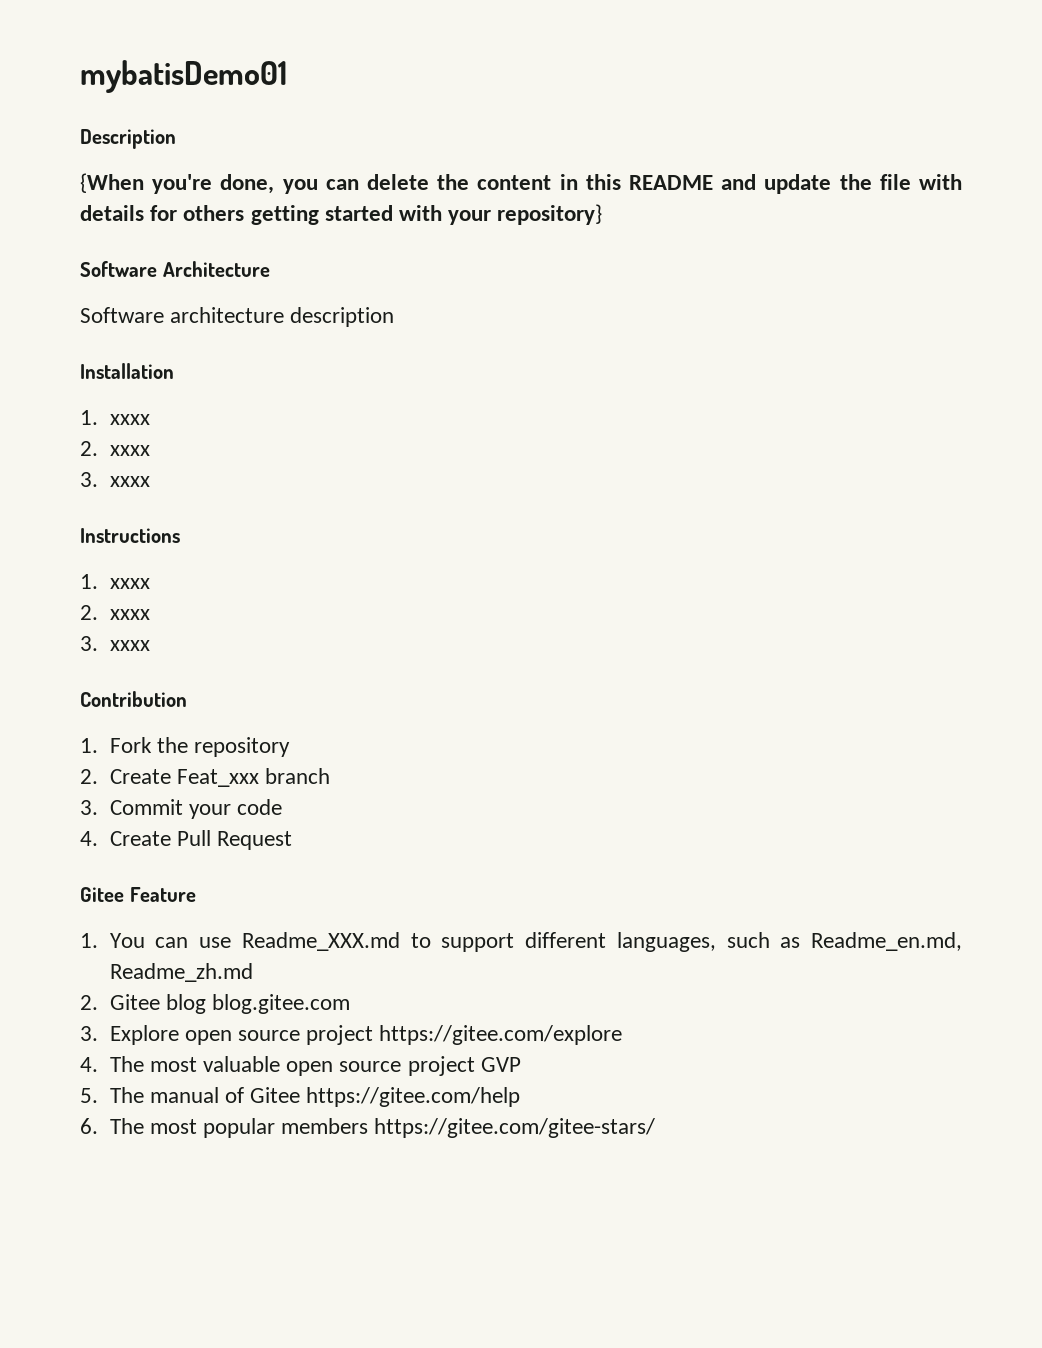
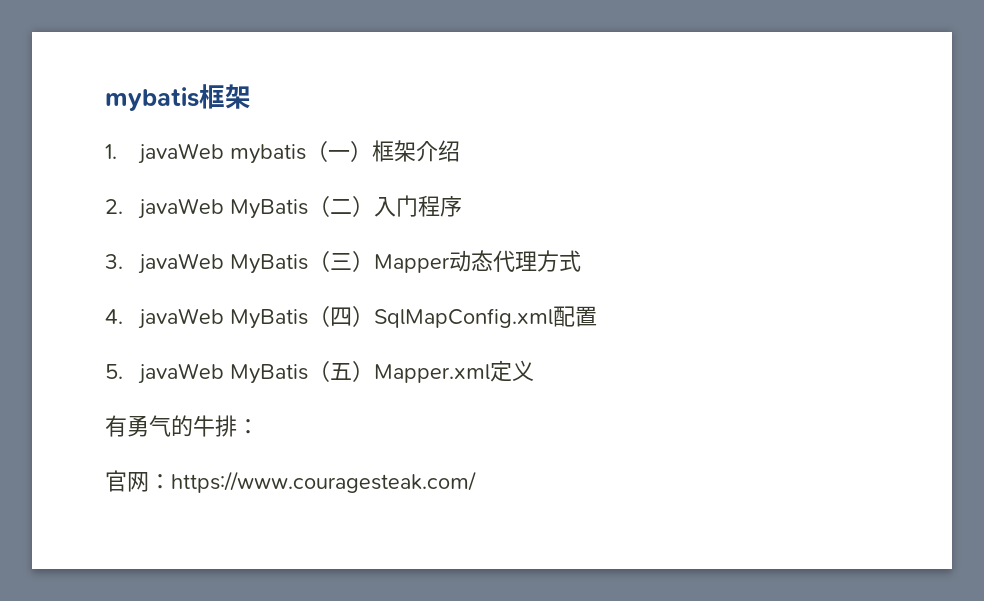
- mybatisDemo01
- Description
- {When you're done, you can delete the content in this README and update the file with details for others getting started with your repository}
- Software Architecture
- Software architecture description
- Installation
- 1. xxxx
- 2. xxxx
- 3. xxxx
- Instructions
- 1. xxxx
- 2. xxxx
- 3. xxxx
- Contribution
- 1. Fork the repository
- 2. Create Feat_xxx branch
- 3. Commit your code
- 4. Create Pull Request
- Gitee Feature
- 1. You can use Readme_XXX.md to support different languages, such as Readme_en.md, Readme_zh.md
- 2. Gitee blog blog.gitee.com
- 3. Explore open source project https://gitee.com/explore
- 4. The most valuable open source project GVP
- 5. The manual of Gitee https://gitee.com/help
- 6. The most popular members https://gitee.com/gitee-stars/
+ mybatis框架
+ 1. javaWeb mybatis（一）框架介绍
+ 2. javaWeb MyBatis（二）入门程序
+ 3. javaWeb MyBatis（三）Mapper动态代理方式
+ 4. javaWeb MyBatis（四）SqlMapConfig.xml配置
+ 5. javaWeb MyBatis（五）Mapper.xml定义
+ 有勇气的牛排：
+ 官网：https://www.couragesteak.com/

